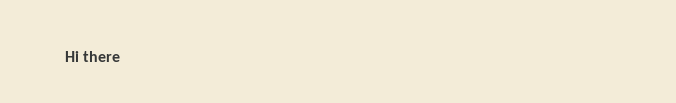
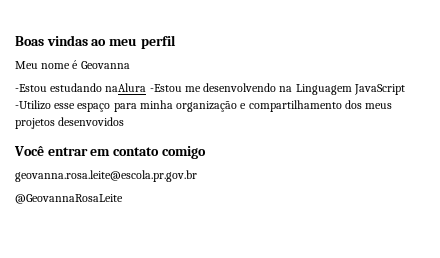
- Hi there
+ Boas vindas ao meu perfil
+ Meu nome é Geovanna
+ -Estou estudando naAlura -Estou me desenvolvendo na Linguagem JavaScript -Utilizo esse espaço para minha organização e compartilhamento dos meus projetos desenvovidos
+ Você entrar em contato comigo
+ geovanna.rosa.leite@escola.pr.gov.br
+ @GeovannaRosaLeite

